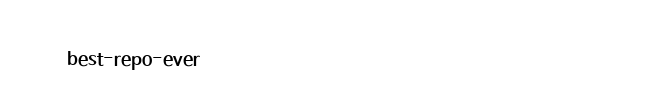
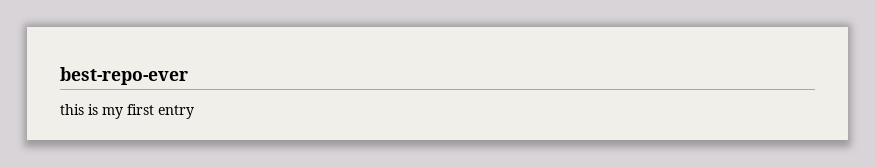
+ this is my first entry

